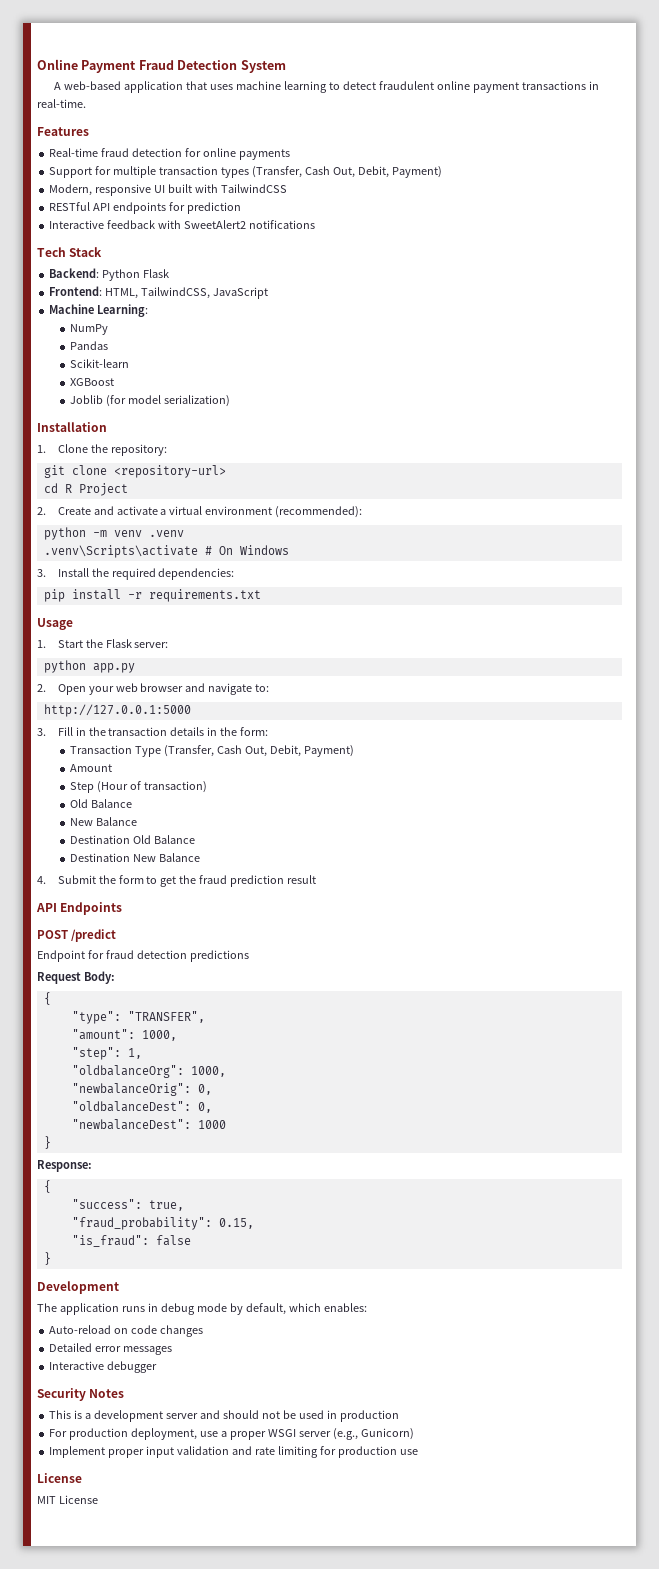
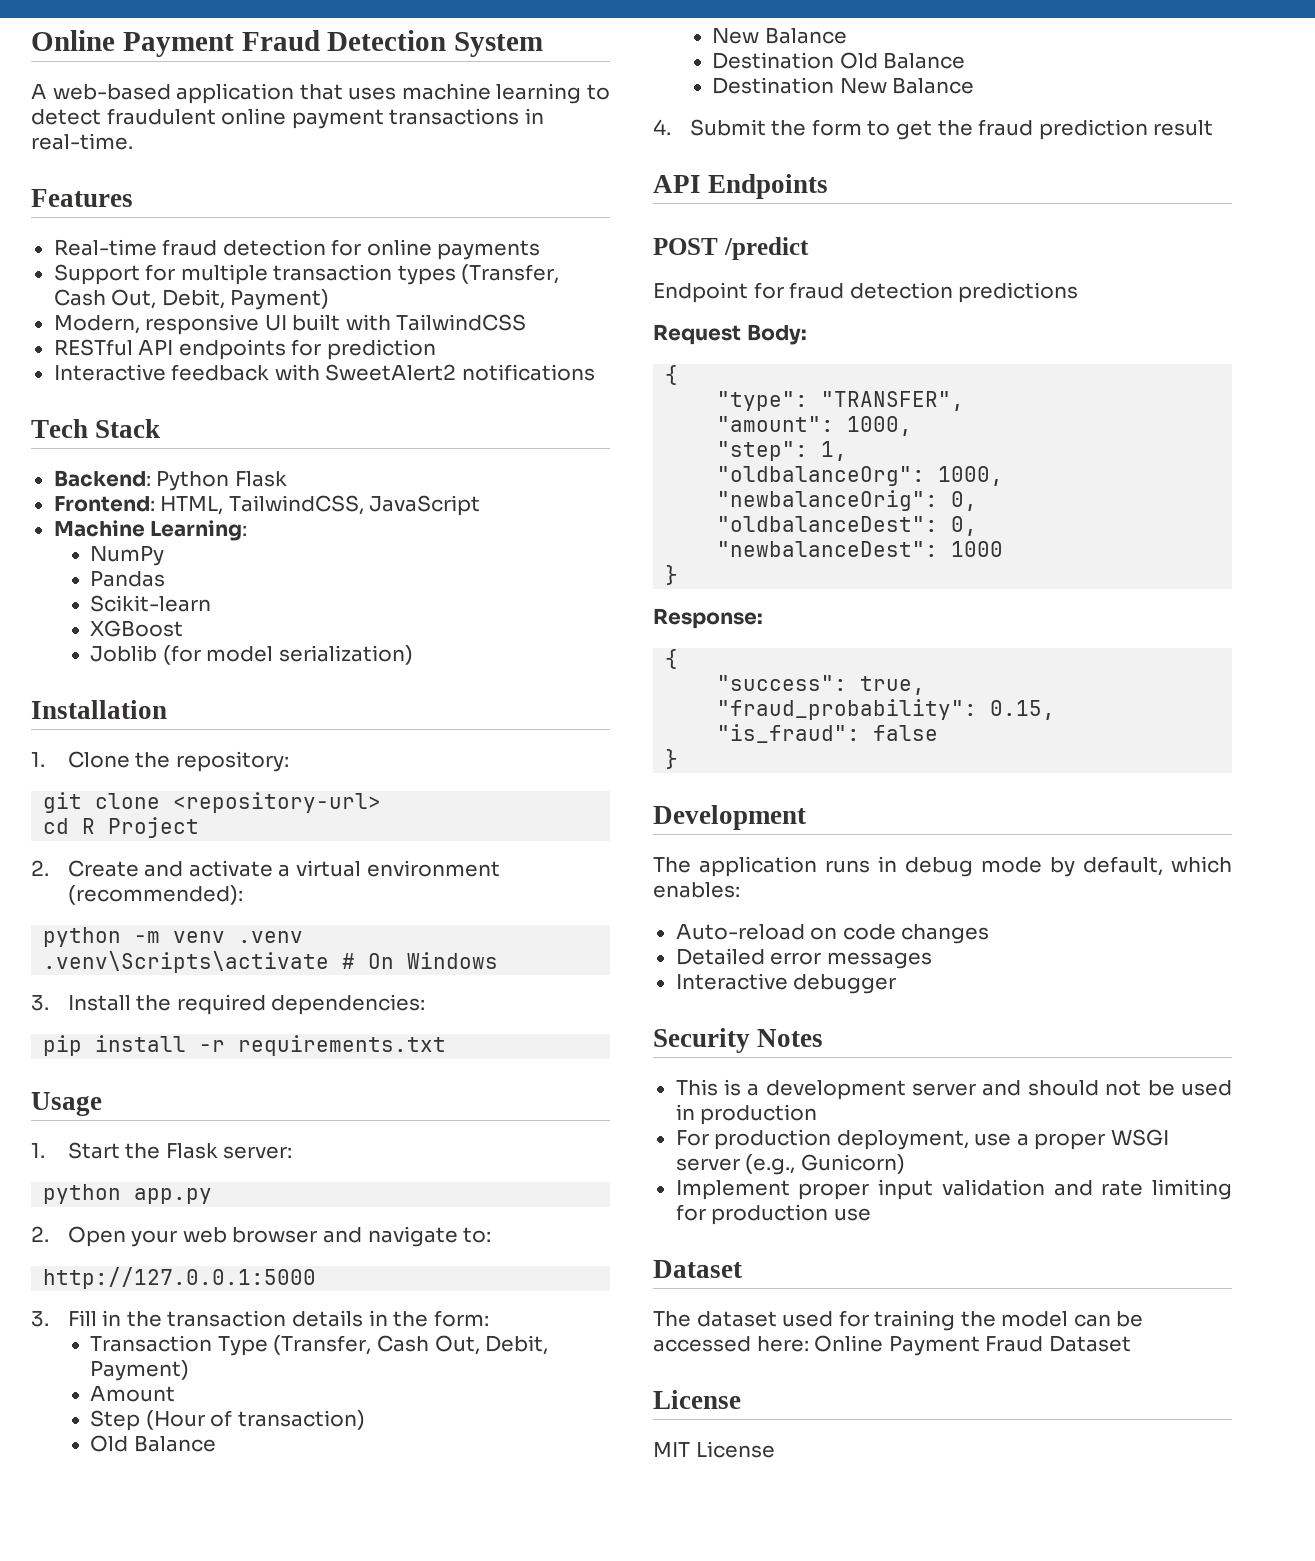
  Implement proper input validation and rate limiting for production use
+ Dataset
+ The dataset used for training the model can be accessed here: Online Payment Fraud Dataset

